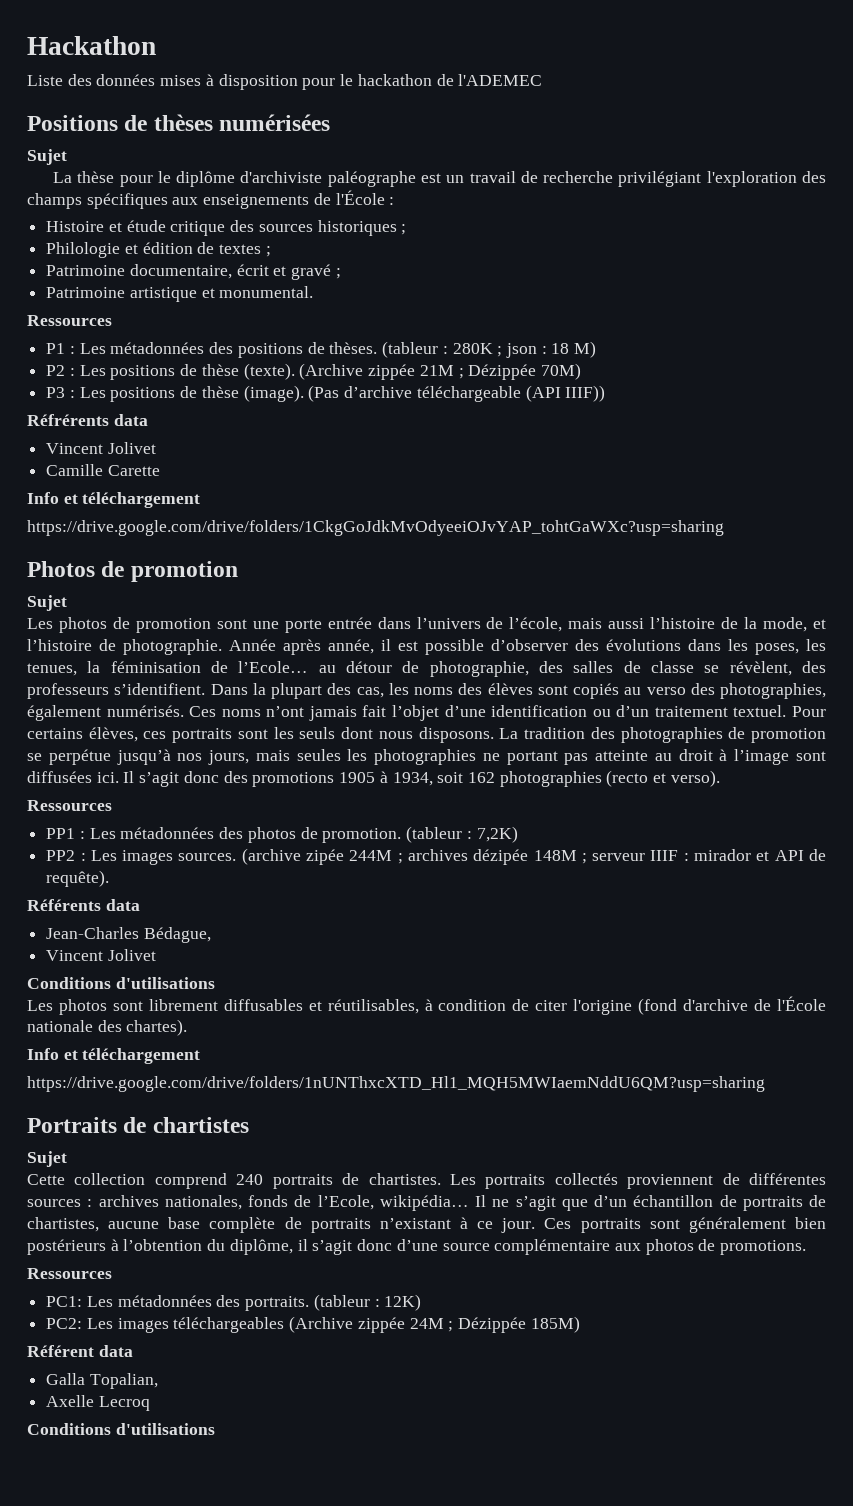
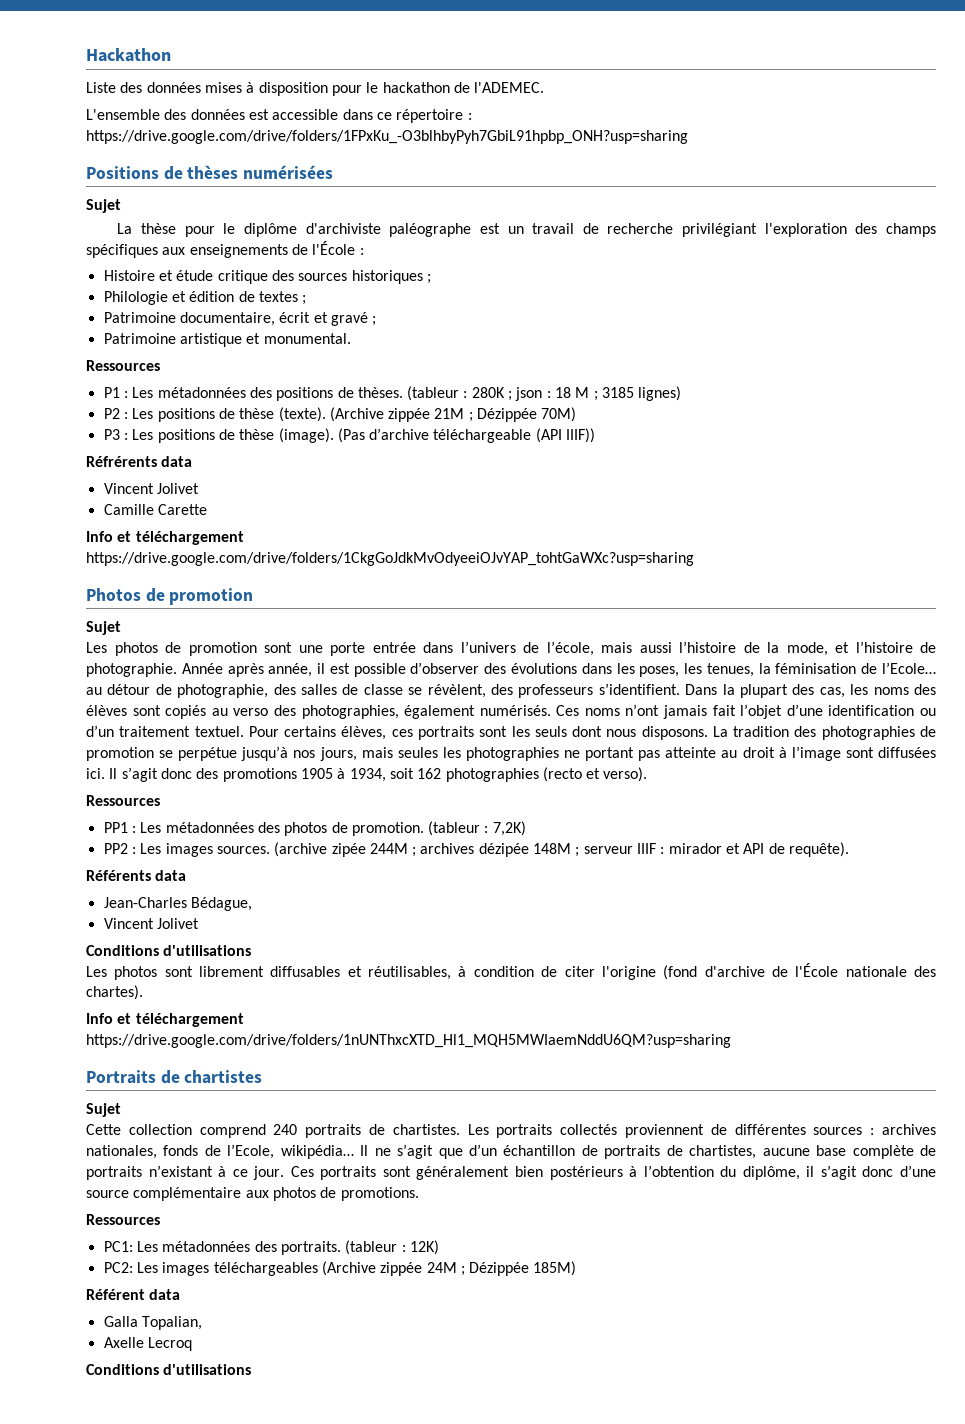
- Liste des données mises à disposition pour le hackathon de l'ADEMEC
+ Liste des données mises à disposition pour le hackathon de l'ADEMEC.
+ L'ensemble des données est accessible dans ce répertoire : https://drive.google.com/drive/folders/1FPxKu_-O3blhbyPyh7GbiL91hpbp_ONH?usp=sharing
- (tableur : 280K ; json : 18 M)
+ (tableur : 280K ; json : 18 M ; 3185 lignes)

